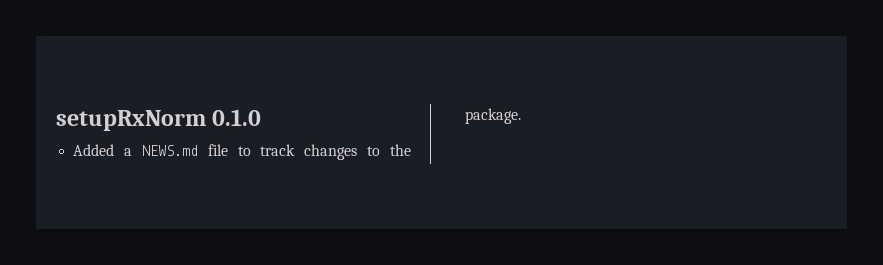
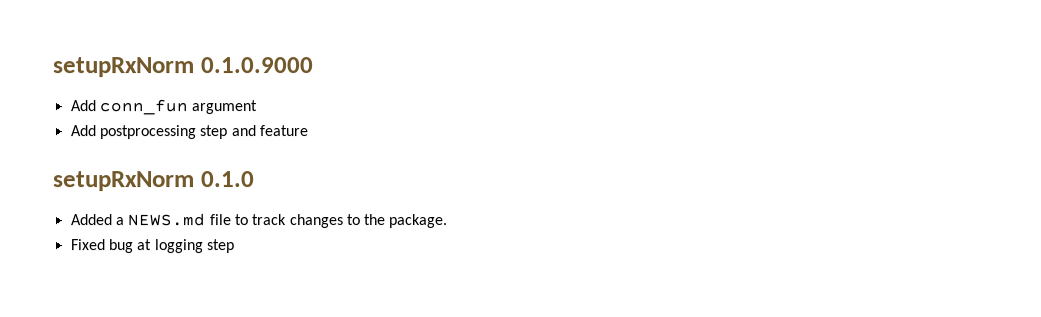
+ setupRxNorm 0.1.0.9000
+ Add conn_fun argument
+ Add postprocessing step and feature
+ Fixed bug at logging step

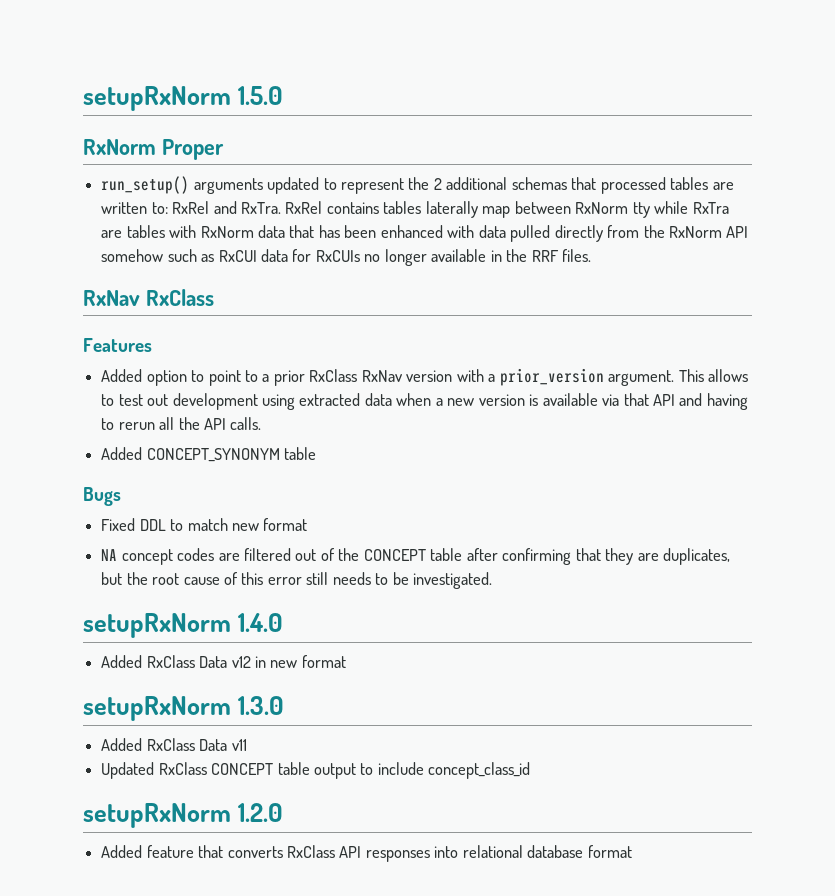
- setupRxNorm 0.1.0.9000
- Add conn_fun argument
- Add postprocessing step and feature
- setupRxNorm 0.1.0
- Added a NEWS.md file to track changes to the package.
- Fixed bug at logging step
+ setupRxNorm 1.5.0
+ RxNorm Proper
+ run_setup() arguments updated to represent the 2 additional schemas that processed tables are written to: RxRel and RxTra. RxRel contains tables laterally map between RxNorm tty while RxTra are tables with RxNorm data that has been enhanced with data pulled directly from the RxNorm API somehow such as RxCUI data for RxCUIs no longer available in the RRF files.
+ RxNav RxClass
+ Features
+ Added option to point to a prior RxClass RxNav version with a prior_version argument. This allows to test out development using extracted data when a new version is available via that API and having to rerun all the API calls.
+ Added CONCEPT_SYNONYM table
+ Bugs
+ Fixed DDL to match new format
+ NA concept codes are filtered out of the CONCEPT table after confirming that they are duplicates, but the root cause of this error still needs to be investigated.
+ setupRxNorm 1.4.0
+ Added RxClass Data v12 in new format
+ setupRxNorm 1.3.0
+ Added RxClass Data v11
+ Updated RxClass CONCEPT table output to include concept_class_id
+ setupRxNorm 1.2.0
+ Added feature that converts RxClass API responses into relational database format

